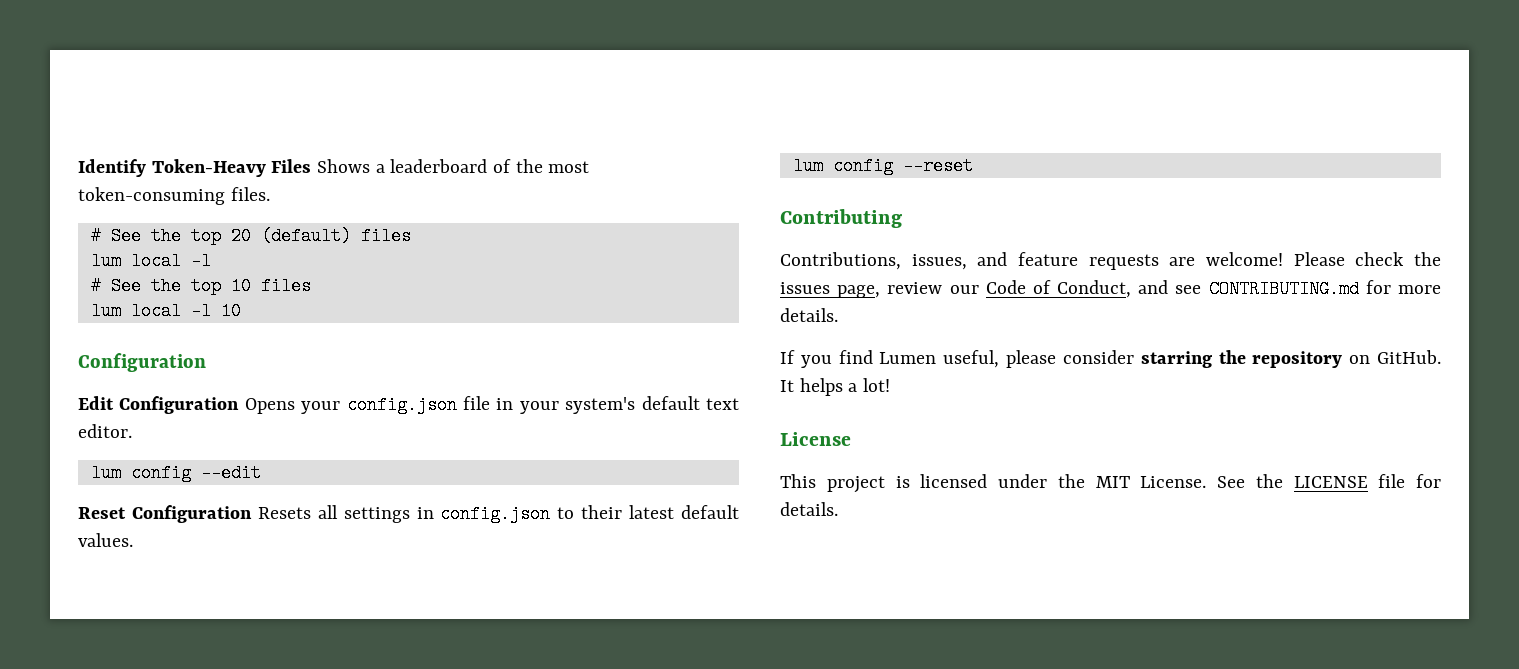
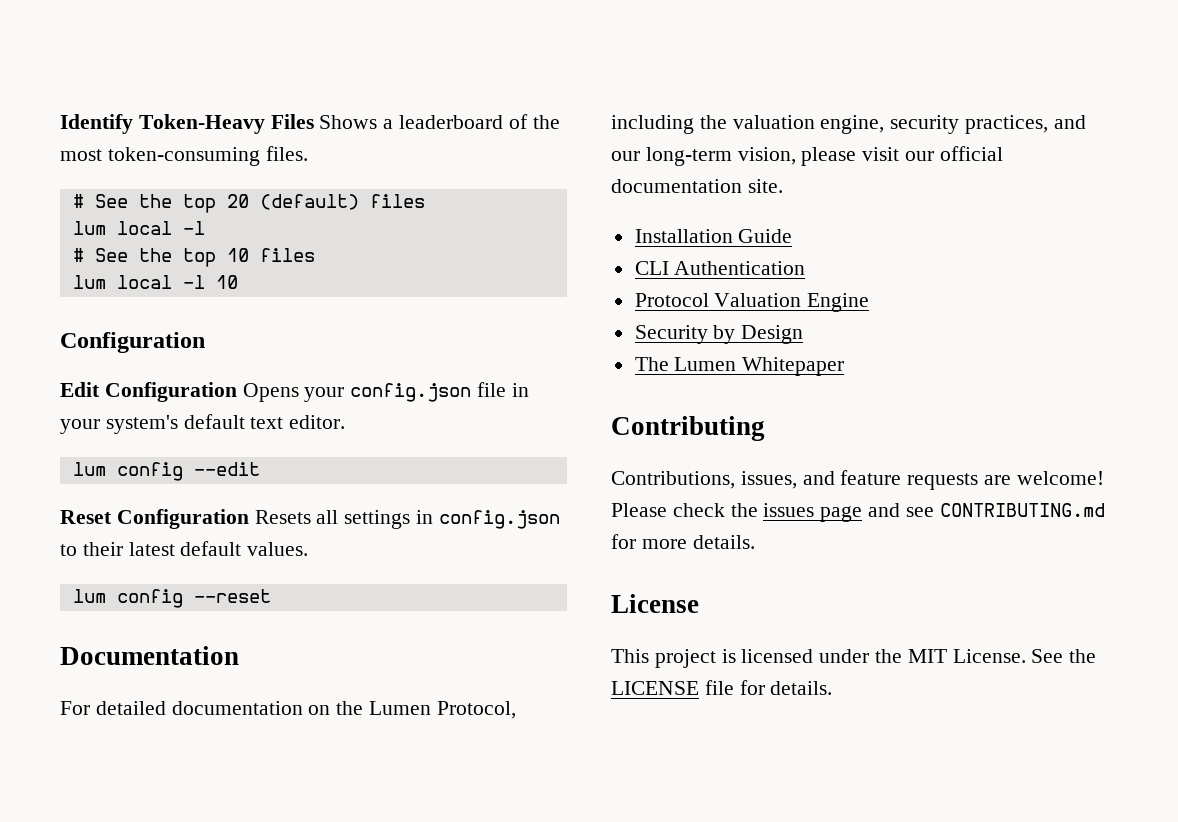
+ Documentation
+ For detailed documentation on the Lumen Protocol, including the valuation engine, security practices, and our long-term vision, please visit our official documentation site.
+ Installation Guide
+ CLI Authentication
+ Protocol Valuation Engine
+ Security by Design
+ The Lumen Whitepaper
- Please check the issues page, review our Code of Conduct, and see CONTRIBUTING.md for more details.
+ Please check the issues page and see CONTRIBUTING.md for more details.
- If you find Lumen useful, please consider starring the repository on GitHub. It helps a lot!

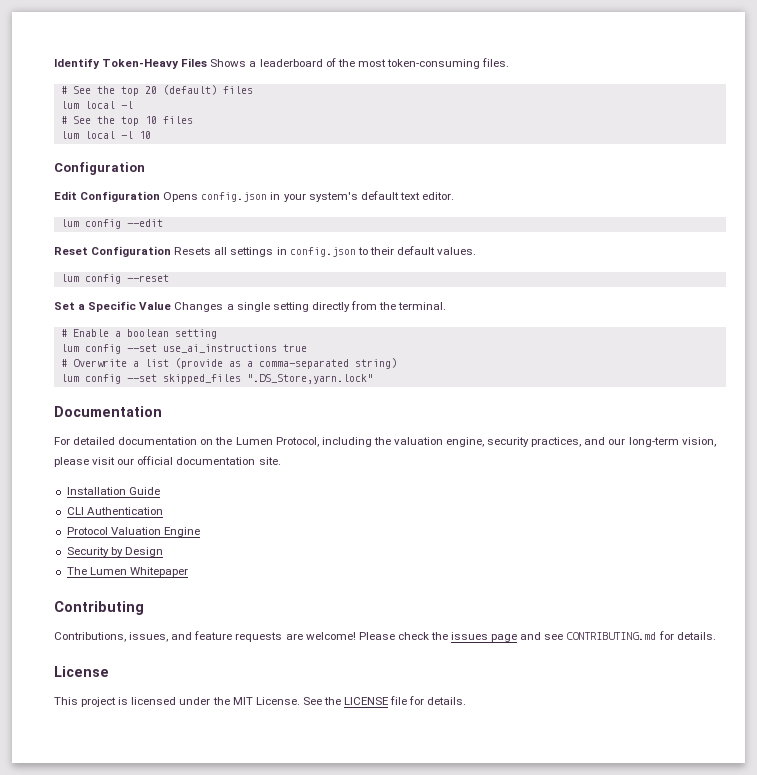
- Edit Configuration Opens your config.json file in your system's default text editor.
+ Edit Configuration Opens config.json in your system's default text editor.
- Reset Configuration Resets all settings in config.json to their latest default values.
+ Reset Configuration Resets all settings in config.json to their default values.
+ Set a Specific Value Changes a single setting directly from the terminal.
+ # Enable a boolean setting
+ lum config --set use_ai_instructions true
+ # Overwrite a list (provide as a comma-separated string)
+ lum config --set skipped_files ".DS_Store,yarn.lock"
- Please check the issues page and see CONTRIBUTING.md for more details.
+ Please check the issues page and see CONTRIBUTING.md for details.

